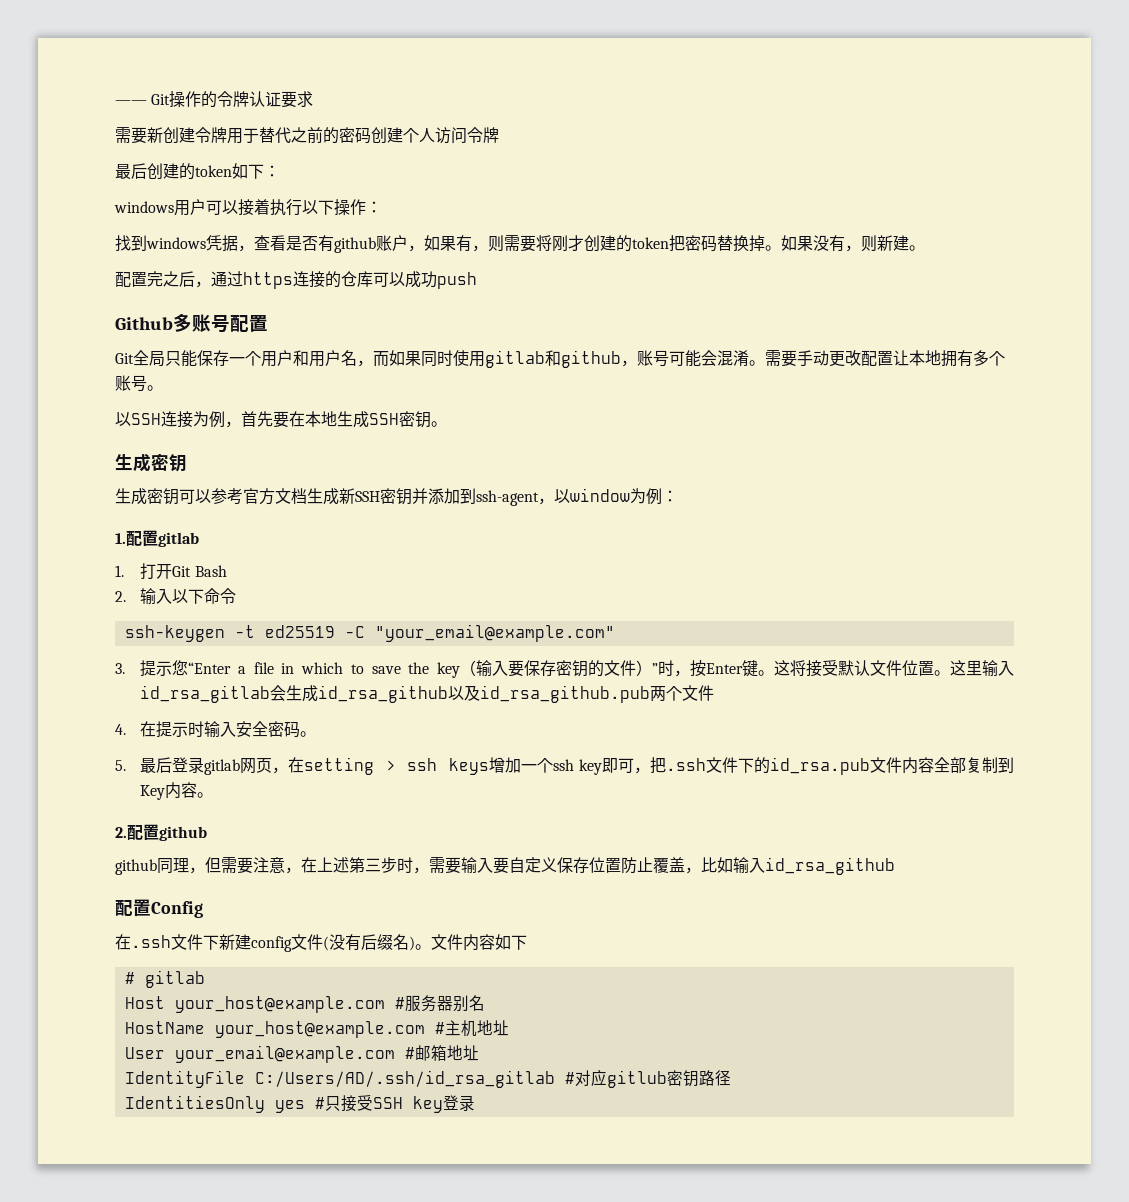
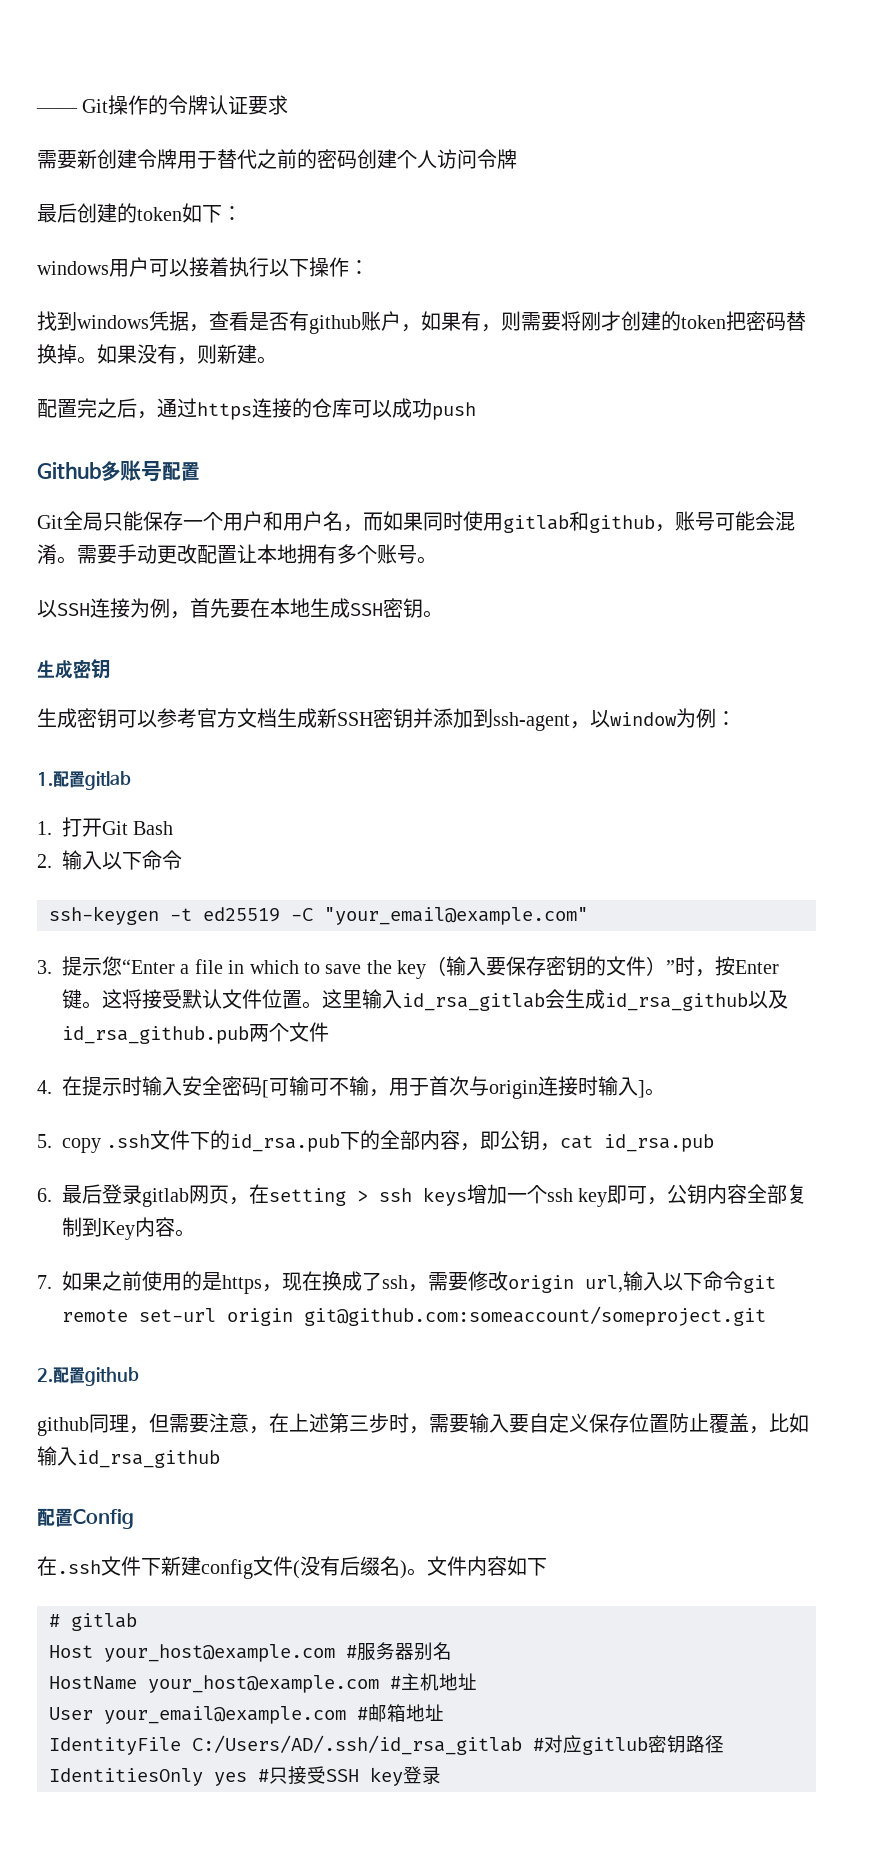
- 4.在提示时输入安全密码。
- 5.最后登录gitlab网页，在setting > ssh keys增加一个ssh key即可，把.ssh文件下的id_rsa.pub文件内容全部复制到Key内容。
+ 4.在提示时输入安全密码[可输可不输，用于首次与origin连接时输入]。
+ 5. copy .ssh文件下的id_rsa.pub下的全部内容，即公钥，cat id_rsa.pub
+ 6.最后登录gitlab网页，在setting > ssh keys增加一个ssh key即可，公钥内容全部复制到Key内容。
+ 7.如果之前使用的是https，现在换成了ssh，需要修改origin url,输入以下命令git remote set-url origin git@github.com:someaccount/someproject.git

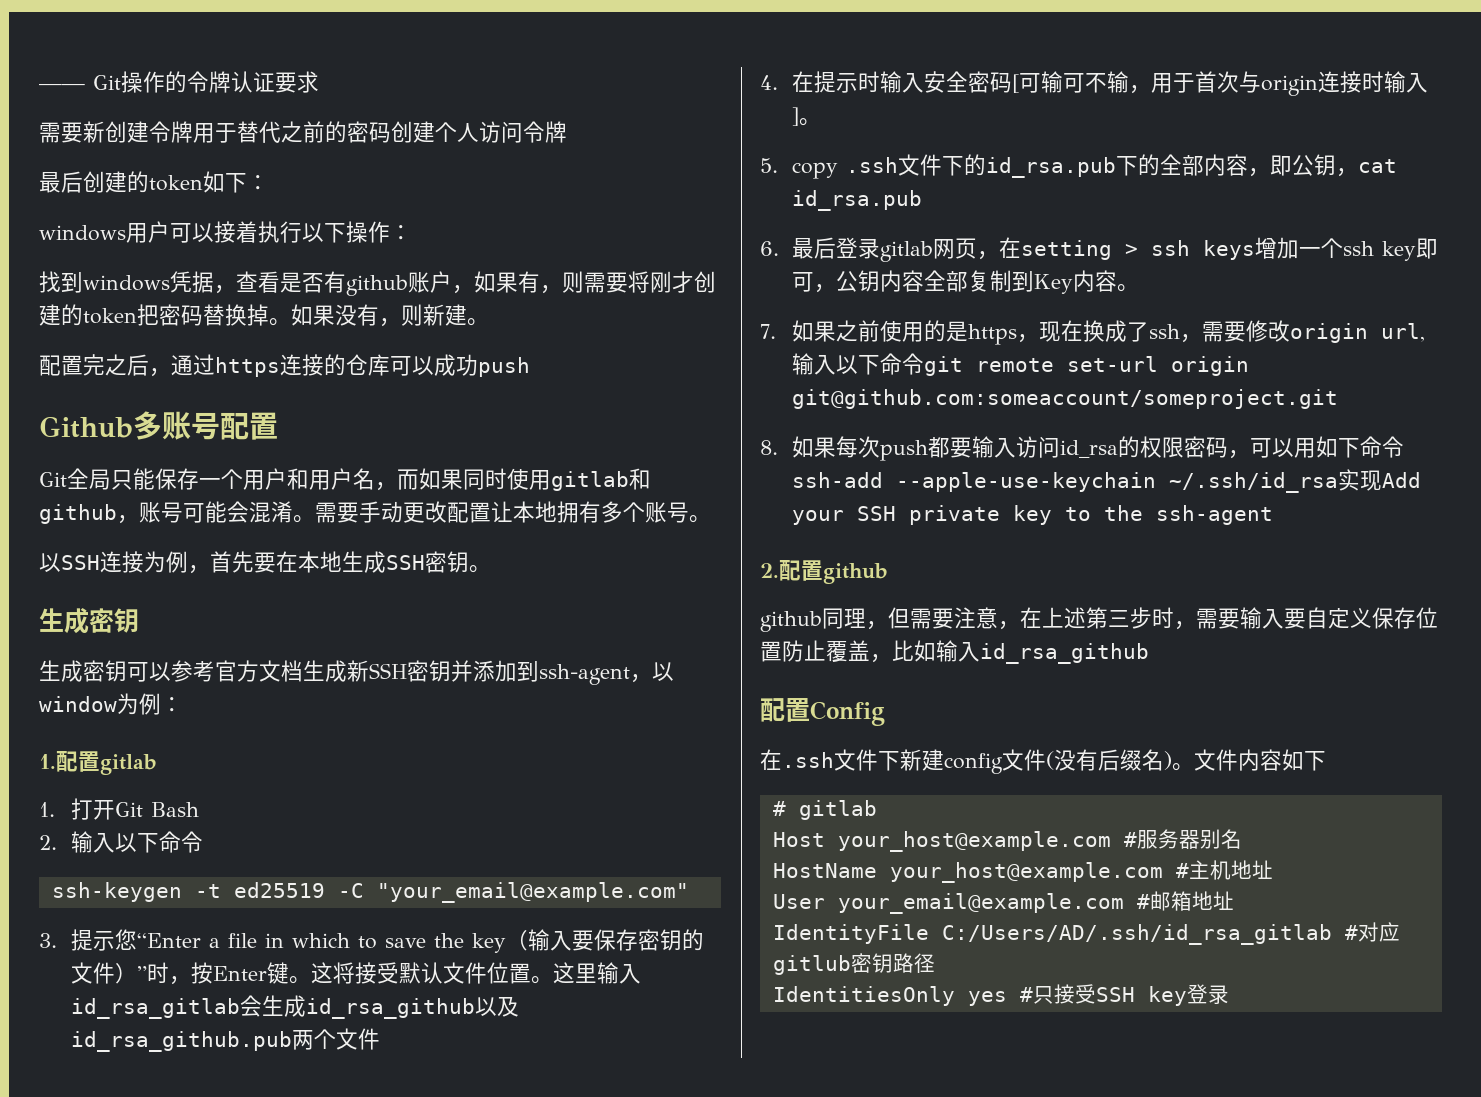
+ 8.如果每次push都要输入访问id_rsa的权限密码，可以用如下命令ssh-add --apple-use-keychain ~/.ssh/id_rsa实现Add your SSH private key to the ssh-agent

